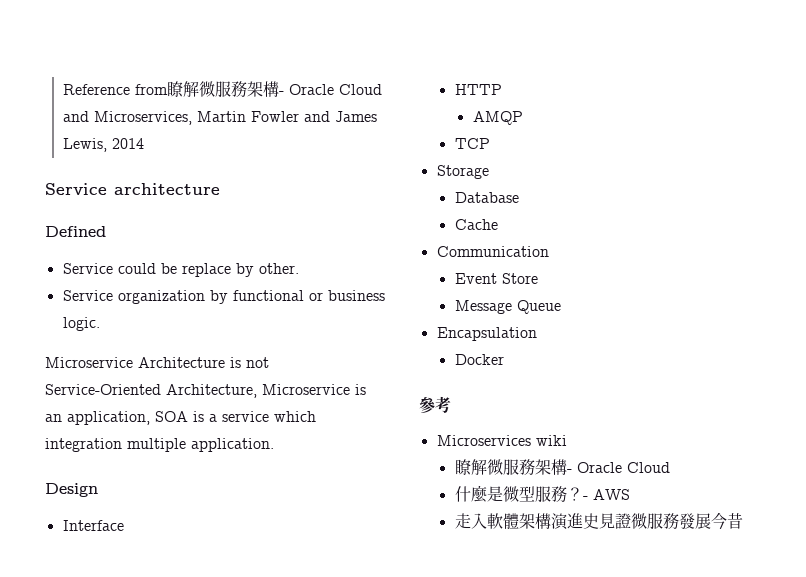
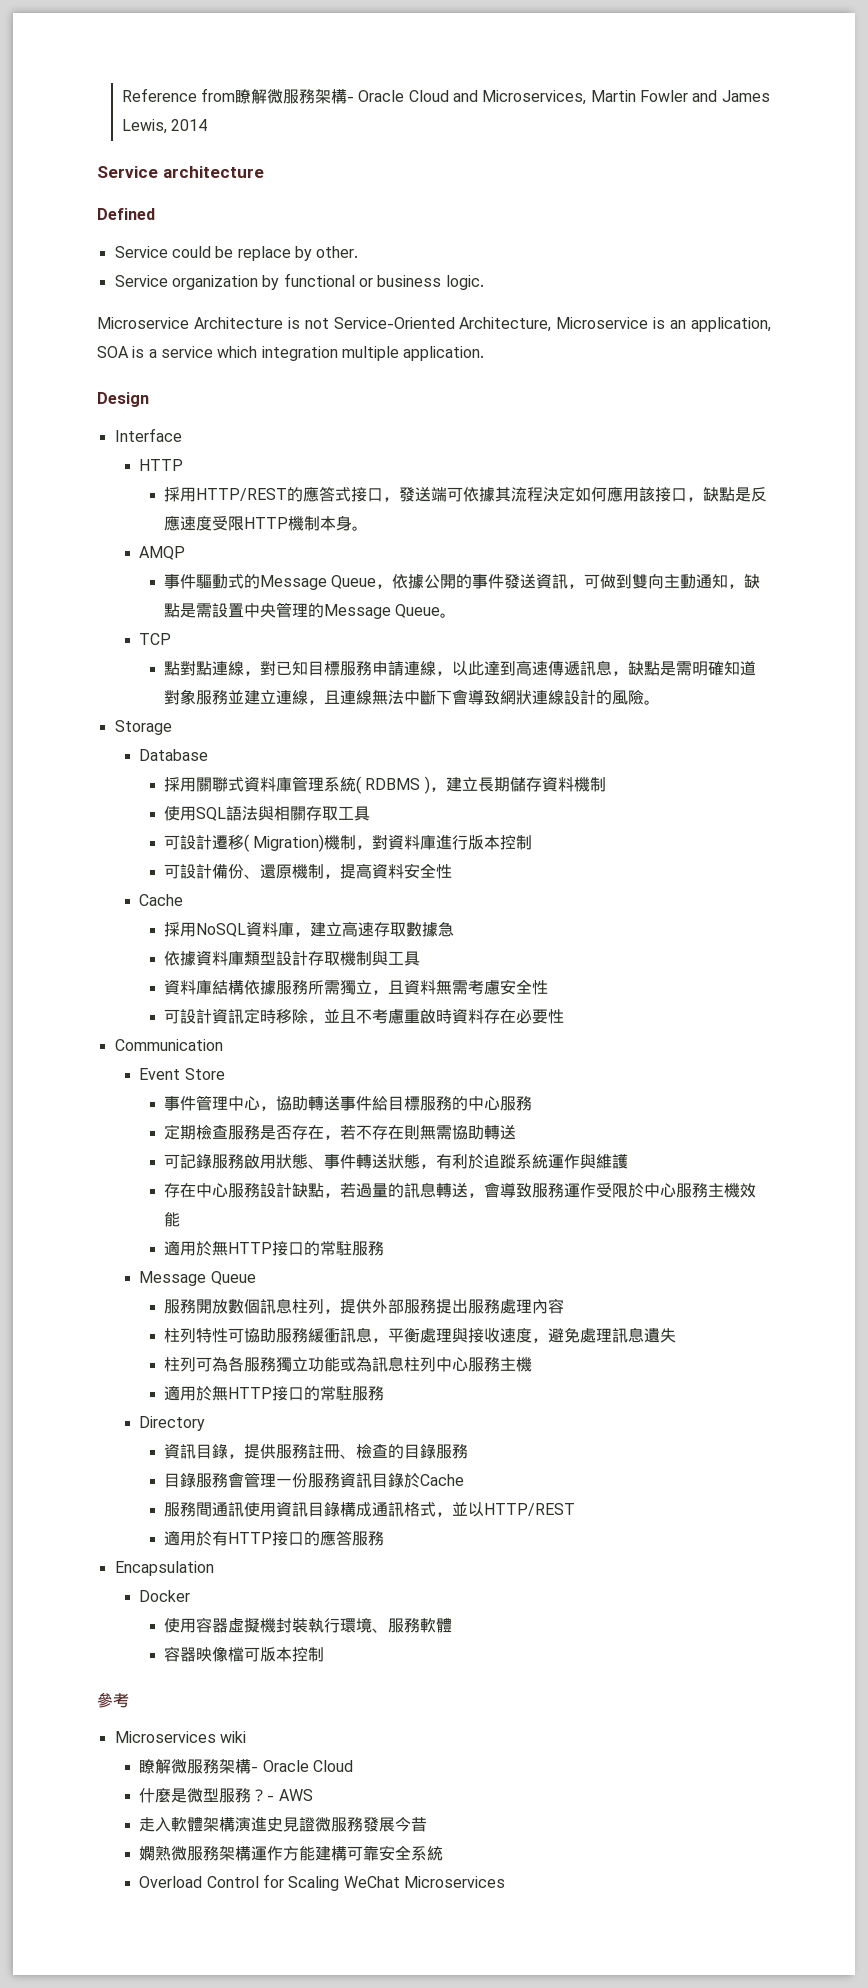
+ 採用HTTP/REST的應答式接口，發送端可依據其流程決定如何應用該接口，缺點是反應速度受限HTTP機制本身。
  AMQP
+ 事件驅動式的Message Queue，依據公開的事件發送資訊，可做到雙向主動通知，缺點是需設置中央管理的Message Queue。
  TCP
+ 點對點連線，對已知目標服務申請連線，以此達到高速傳遞訊息，缺點是需明確知道對象服務並建立連線，且連線無法中斷下會導致網狀連線設計的風險。
  Storage
  Database
+ 採用關聯式資料庫管理系統( RDBMS )，建立長期儲存資料機制
+ 使用SQL語法與相關存取工具
+ 可設計遷移( Migration)機制，對資料庫進行版本控制
+ 可設計備份、還原機制，提高資料安全性
  Cache
+ 採用NoSQL資料庫，建立高速存取數據急
+ 依據資料庫類型設計存取機制與工具
+ 資料庫結構依據服務所需獨立，且資料無需考慮安全性
+ 可設計資訊定時移除，並且不考慮重啟時資料存在必要性
  Communication
  Event Store
+ 事件管理中心，協助轉送事件給目標服務的中心服務
+ 定期檢查服務是否存在，若不存在則無需協助轉送
+ 可記錄服務啟用狀態、事件轉送狀態，有利於追蹤系統運作與維護
+ 存在中心服務設計缺點，若過量的訊息轉送，會導致服務運作受限於中心服務主機效能
+ 適用於無HTTP接口的常駐服務
  Message Queue
+ 服務開放數個訊息柱列，提供外部服務提出服務處理內容
+ 柱列特性可協助服務緩衝訊息，平衡處理與接收速度，避免處理訊息遺失
+ 柱列可為各服務獨立功能或為訊息柱列中心服務主機
+ 適用於無HTTP接口的常駐服務
+ Directory
+ 資訊目錄，提供服務註冊、檢查的目錄服務
+ 目錄服務會管理一份服務資訊目錄於Cache
+ 服務間通訊使用資訊目錄構成通訊格式，並以HTTP/REST
+ 適用於有HTTP接口的應答服務
  Encapsulation
  Docker
+ 使用容器虛擬機封裝執行環境、服務軟體
+ 容器映像檔可版本控制
+ 嫻熟微服務架構運作方能建構可靠安全系統
+ Overload Control for Scaling WeChat Microservices

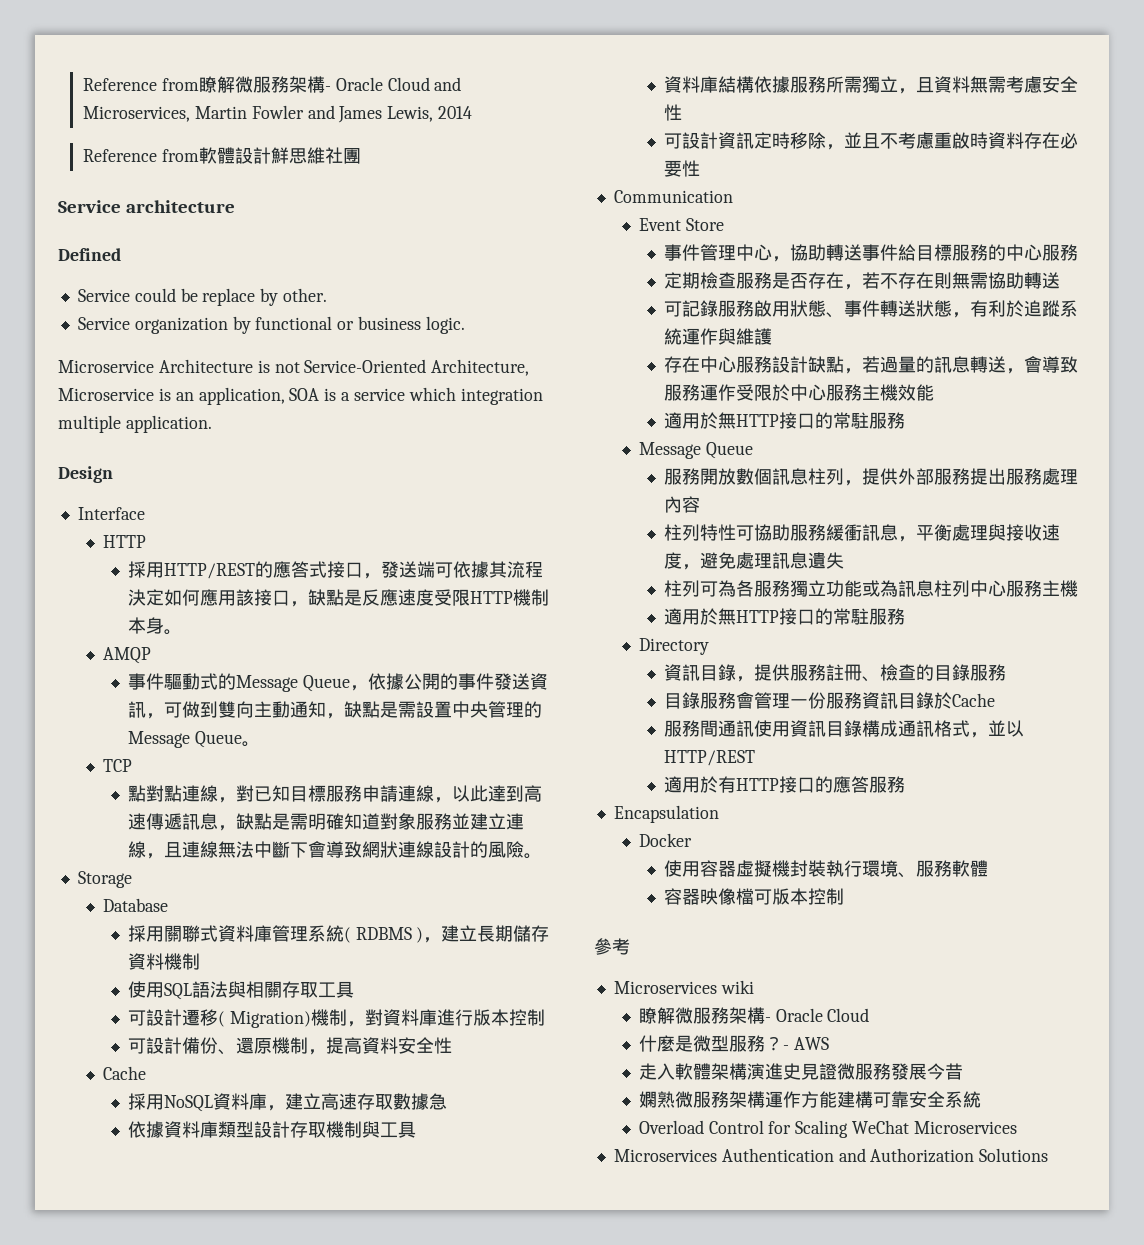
+ Reference from軟體設計鮮思維社團
+ Microservices Authentication and Authorization Solutions

